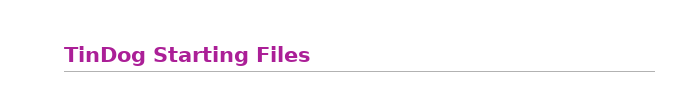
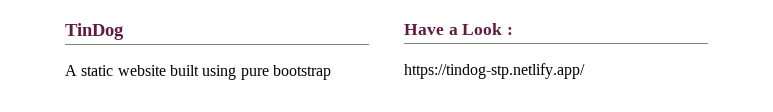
- TinDog Starting Files
+ TinDog
+ A static website built using pure bootstrap
+ Have a Look :
+ https://tindog-stp.netlify.app/

